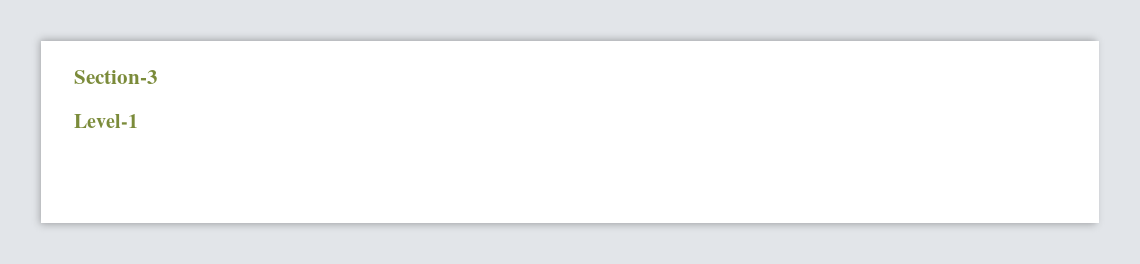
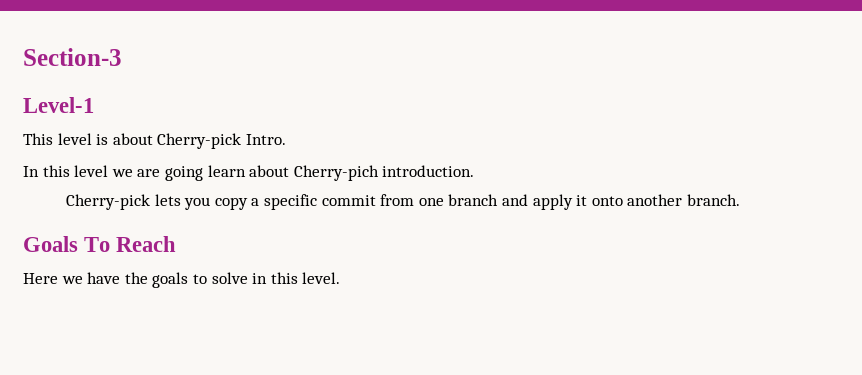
+ This level is about Cherry-pick Intro.
+ In this level we are going learn about Cherry-pich introduction.
+ Cherry-pick lets you copy a specific commit from one branch and apply it onto another branch.
+ Goals To Reach
+ Here we have the goals to solve in this level.

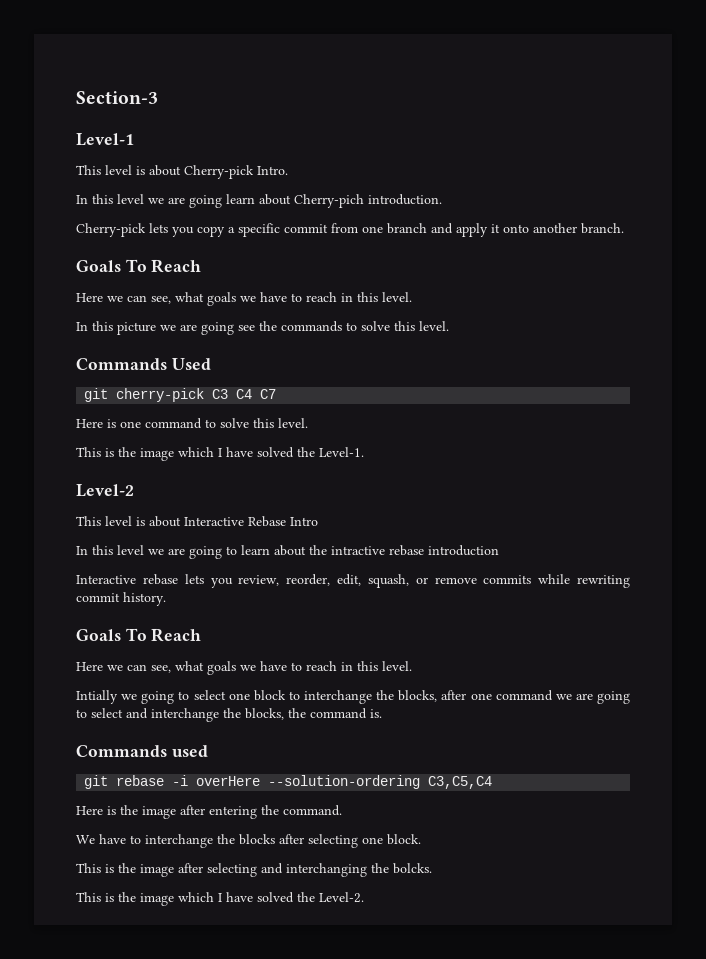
  Cherry-pick lets you copy a specific commit from one branch and apply it onto another branch.
  Goals To Reach
- Here we have the goals to solve in this level.
+ Here we can see, what goals we have to reach in this level.
+ In this picture we are going see the commands to solve this level.
+ Commands Used
+ git cherry-pick C3 C4 C7
+ Here is one command to solve this level.
+ This is the image which I have solved the Level-1.
+ Level-2
+ This level is about Interactive Rebase Intro
+ In this level we are going to learn about the intractive rebase introduction
+ Interactive rebase lets you review, reorder, edit, squash, or remove commits while rewriting commit history.
+ Goals To Reach
+ Here we can see, what goals we have to reach in this level.
+ Intially we going to select one block to interchange the blocks, after one command we are going to select and interchange the blocks, the command is.
+ Commands used
+ git rebase -i overHere --solution-ordering C3,C5,C4
+ Here is the image after entering the command.
+ We have to interchange the blocks after selecting one block.
+ This is the image after selecting and interchanging the bolcks.
+ This is the image which I have solved the Level-2.

